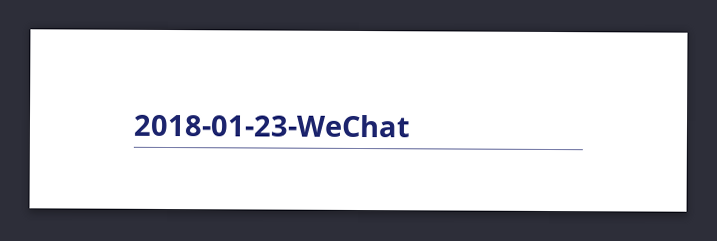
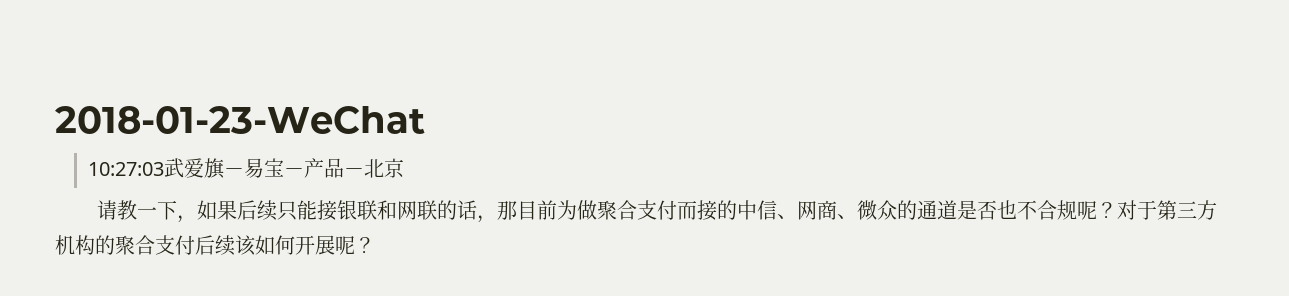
+ 10:27:03武爱旗－易宝－产品－北京
+ 请教一下，如果后续只能接银联和网联的话，那目前为做聚合支付而接的中信、网商、微众的通道是否也不合规呢？对于第三方机构的聚合支付后续该如何开展呢？

